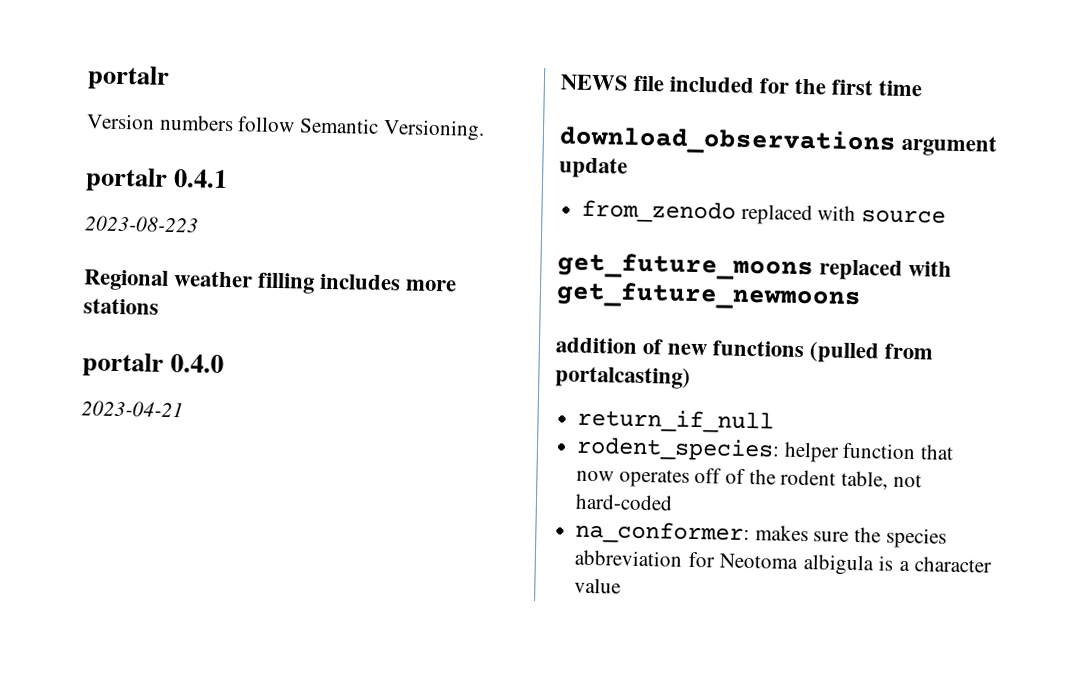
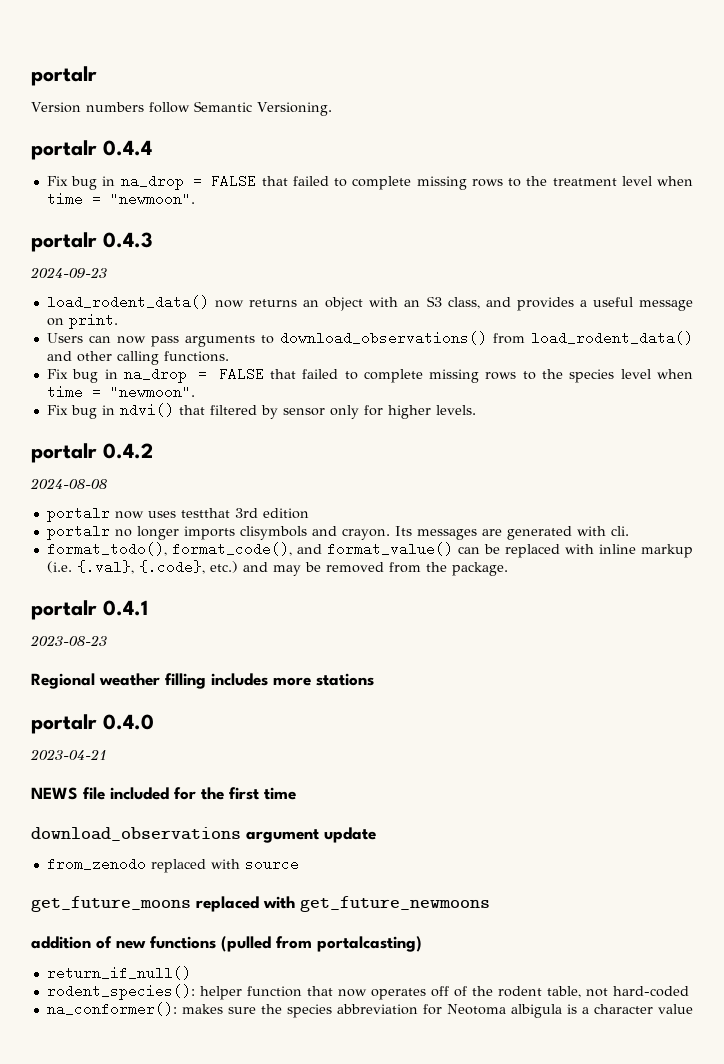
+ portalr 0.4.4
+ Fix bug in na_drop = FALSE that failed to complete missing rows to the treatment level when time = "newmoon".
+ portalr 0.4.3
+ 2024-09-23
+ load_rodent_data() now returns an object with an S3 class, and provides a useful message on print.
+ Users can now pass arguments to download_observations() from load_rodent_data() and other calling functions.
+ Fix bug in na_drop = FALSE that failed to complete missing rows to the species level when time = "newmoon".
+ Fix bug in ndvi() that filtered by sensor only for higher levels.
+ portalr 0.4.2
+ 2024-08-08
+ portalr now uses testthat 3rd edition
+ portalr no longer imports clisymbols and crayon. Its messages are generated with cli.
+ format_todo(), format_code(), and format_value() can be replaced with inline markup (i.e. {.val}, {.code}, etc.) and may be removed from the package.
- 2023-08-223
+ 2023-08-23
- return_if_null
- rodent_species: helper function that now operates off of the rodent table, not hard-coded
+ return_if_null()
+ rodent_species(): helper function that now operates off of the rodent table, not hard-coded
- na_conformer: makes sure the species abbreviation for Neotoma albigula is a character value
+ na_conformer(): makes sure the species abbreviation for Neotoma albigula is a character value

